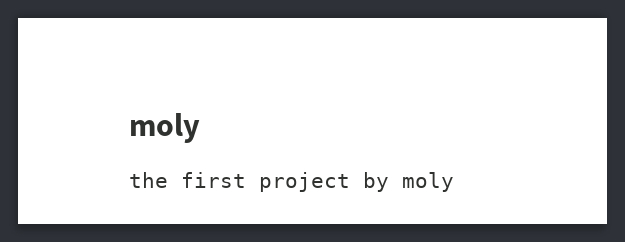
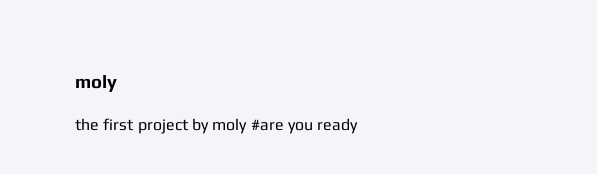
- the first project by moly
+ the first project by moly #are you ready

